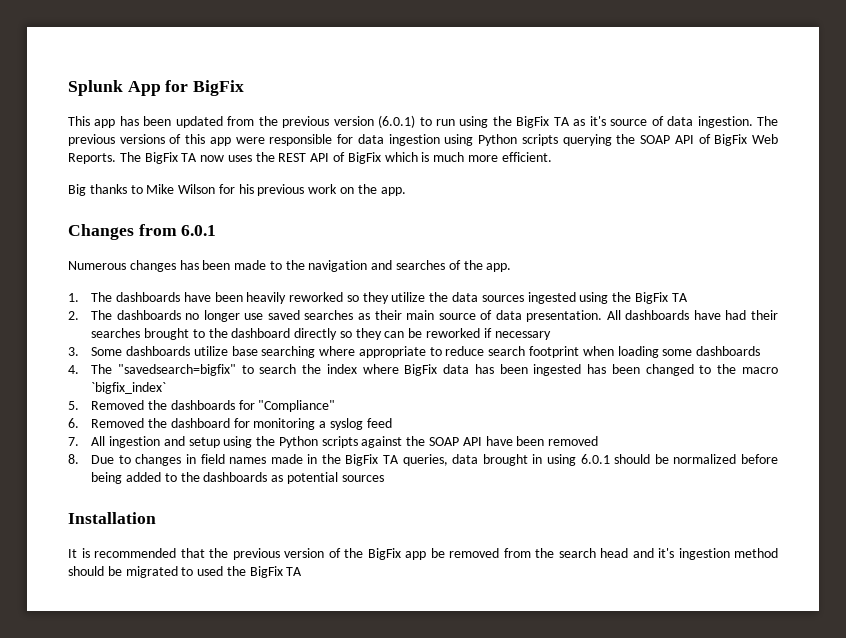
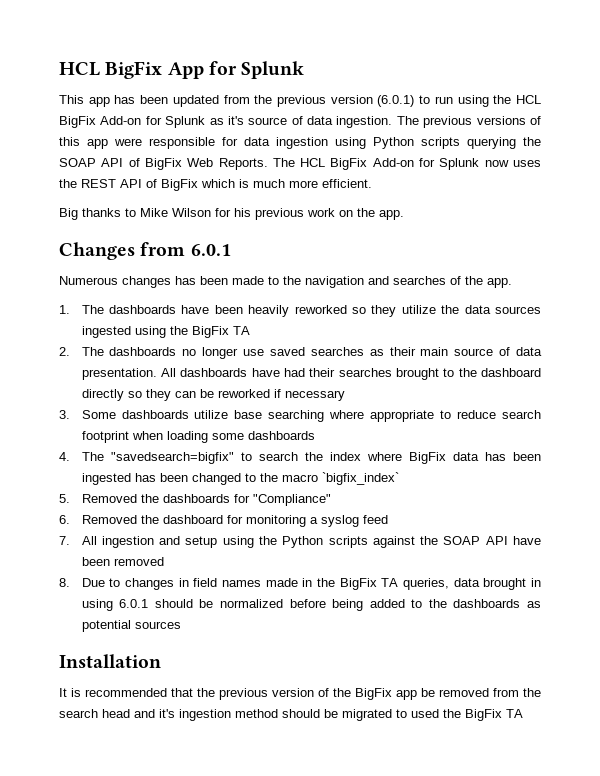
- Splunk App for BigFix
+ HCL BigFix App for Splunk
- This app has been updated from the previous version (6.0.1) to run using the BigFix TA as it's source of data ingestion.
+ This app has been updated from the previous version (6.0.1) to run using the HCL BigFix Add-on for Splunk as it's source of data ingestion.
- The BigFix TA now uses the REST API of BigFix which is much more efficient.
+ The HCL BigFix Add-on for Splunk now uses the REST API of BigFix which is much more efficient.

